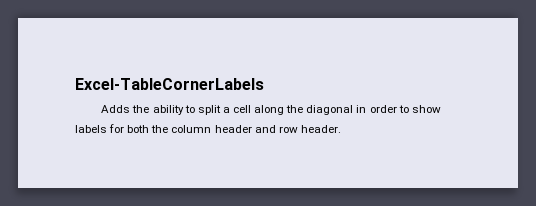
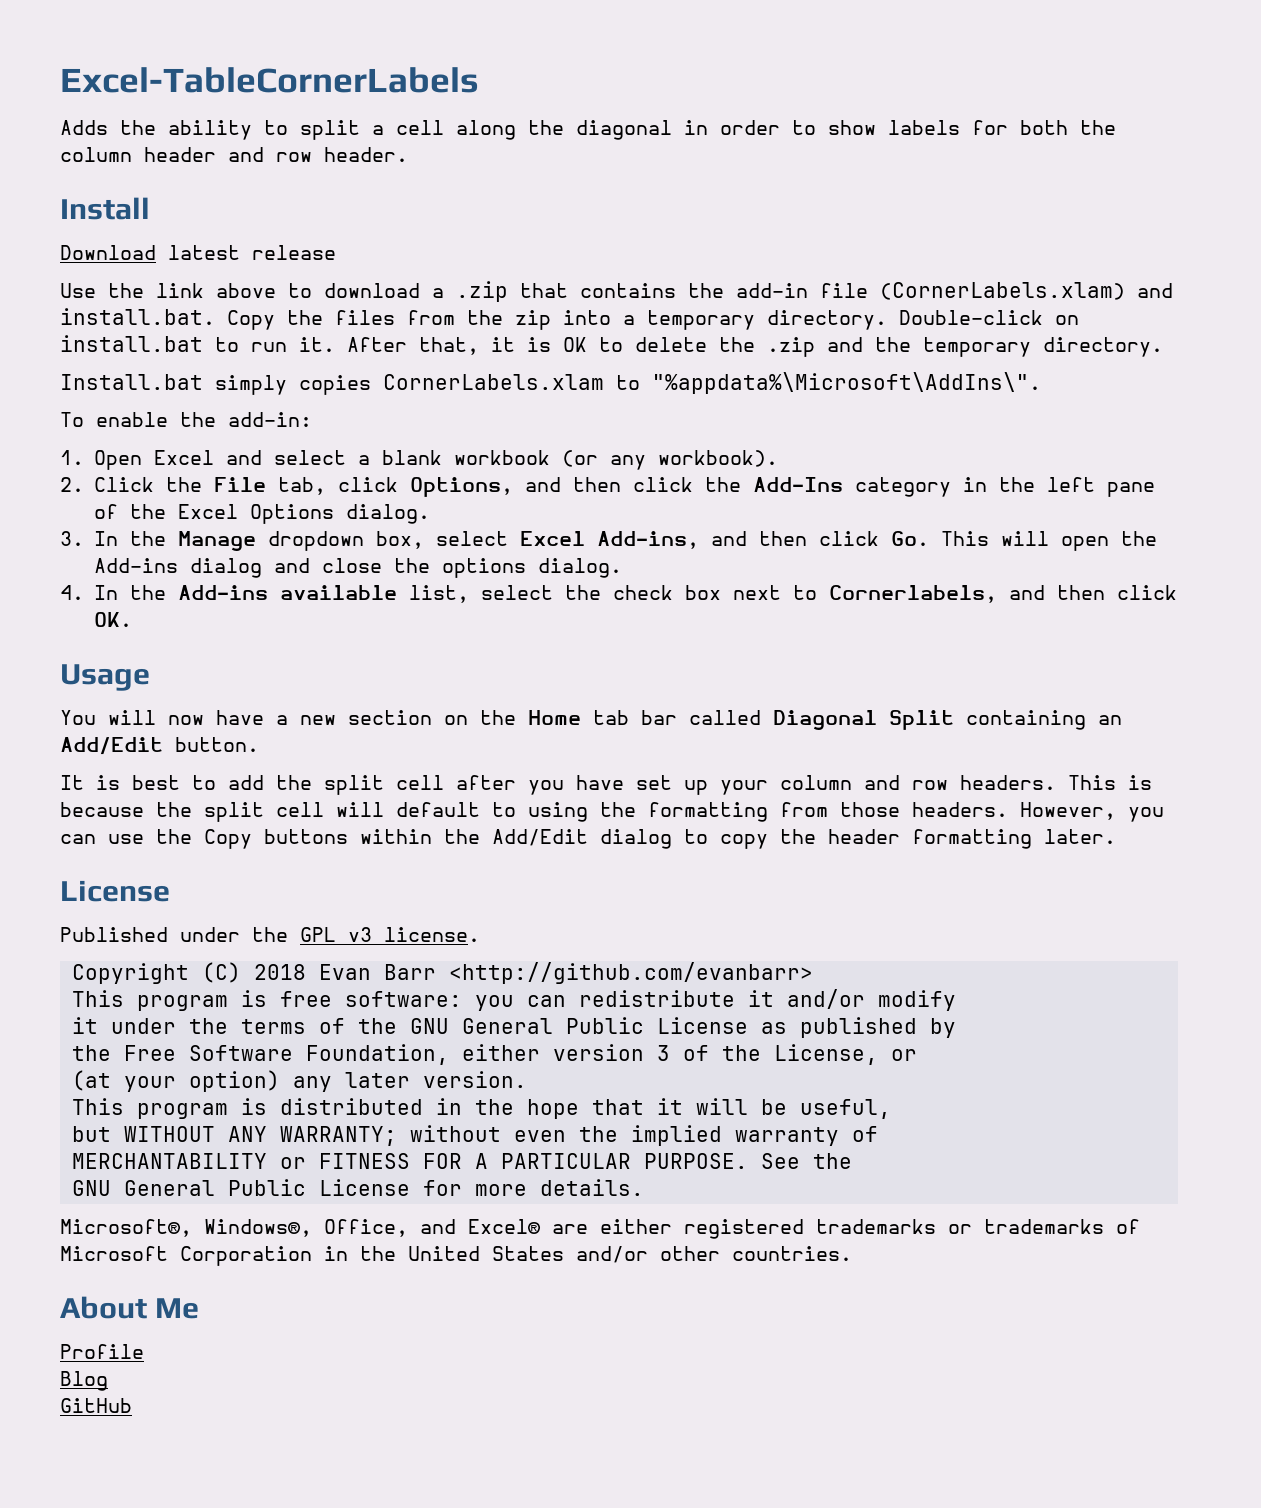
+ Install
+ Download latest release
+ Use the link above to download a .zip that contains the add-in file (CornerLabels.xlam) and install.bat. Copy the files from the zip into a temporary directory. Double-click on install.bat to run it. After that, it is OK to delete the .zip and the temporary directory.
+ Install.bat simply copies CornerLabels.xlam to "%appdata%\Microsoft\AddIns\".
+ To enable the add-in:
+ 1. Open Excel and select a blank workbook (or any workbook).
+ 2. Click the File tab, click Options, and then click the Add-Ins category in the left pane of the Excel Options dialog.
+ 3. In the Manage dropdown box, select Excel Add-ins, and then click Go. This will open the Add-ins dialog and close the options dialog.
+ 4. In the Add-ins available list, select the check box next to Cornerlabels, and then click OK.
+ Usage
+ You will now have a new section on the Home tab bar called Diagonal Split containing an Add/Edit button.
+ It is best to add the split cell after you have set up your column and row headers. This is because the split cell will default to using the formatting from those headers. However, you can use the Copy buttons within the Add/Edit dialog to copy the header formatting later.
+ License
+ Published under the GPL v3 license.
+ Copyright (C) 2018 Evan Barr <http://github.com/evanbarr>
+ This program is free software: you can redistribute it and/or modify
+ it under the terms of the GNU General Public License as published by
+ the Free Software Foundation, either version 3 of the License, or
+ (at your option) any later version.
+ This program is distributed in the hope that it will be useful,
+ but WITHOUT ANY WARRANTY; without even the implied warranty of
+ MERCHANTABILITY or FITNESS FOR A PARTICULAR PURPOSE. See the
+ GNU General Public License for more details.
+ Microsoft®, Windows®, Office, and Excel® are either registered trademarks or trademarks of Microsoft Corporation in the United States and/or other countries.
+ About Me
+ Profile
+ Blog
+ GitHub

